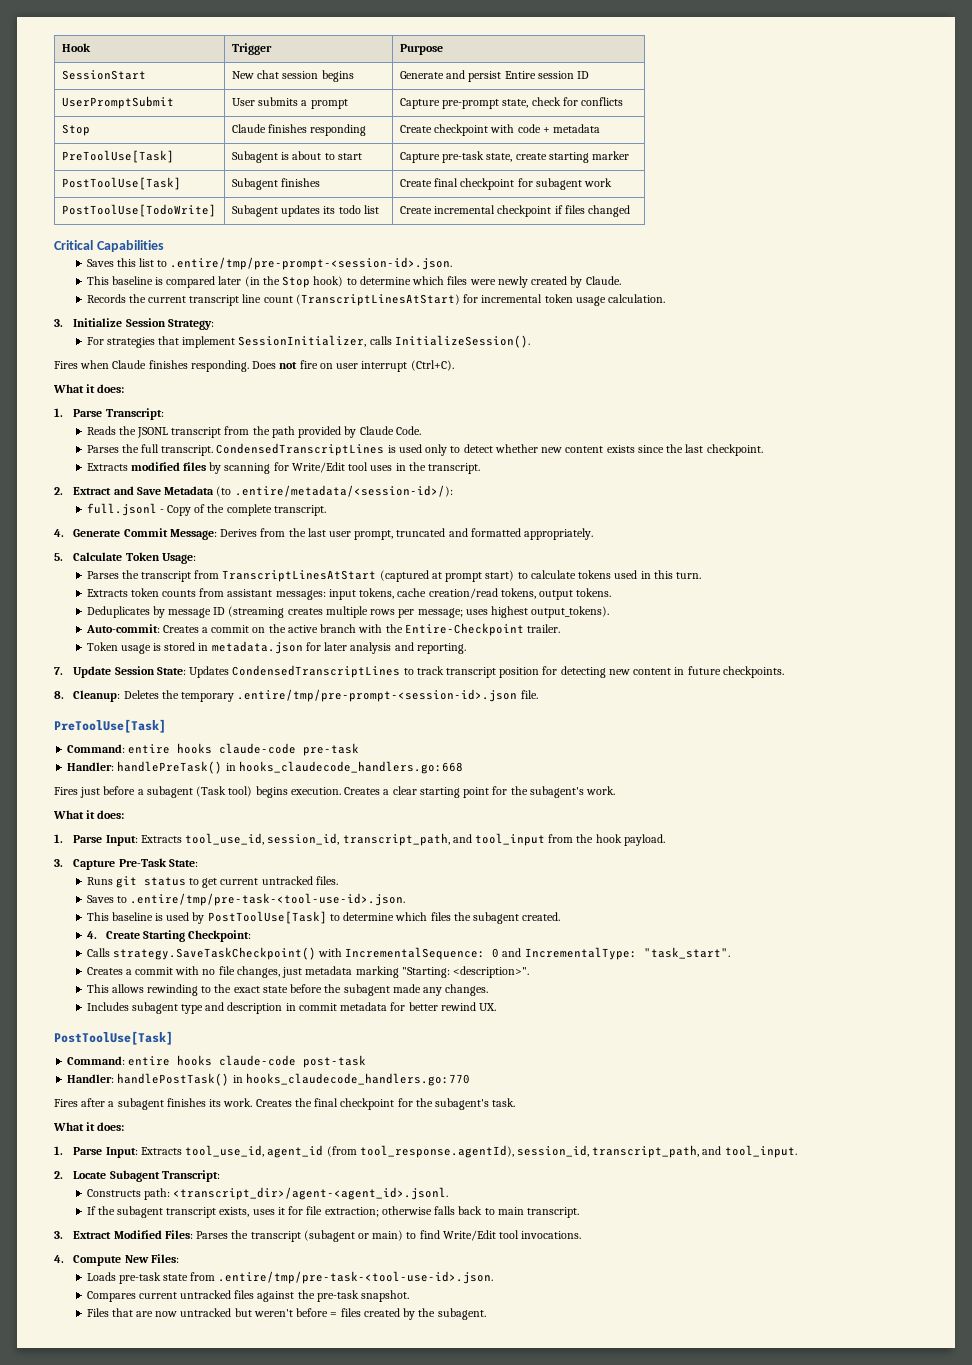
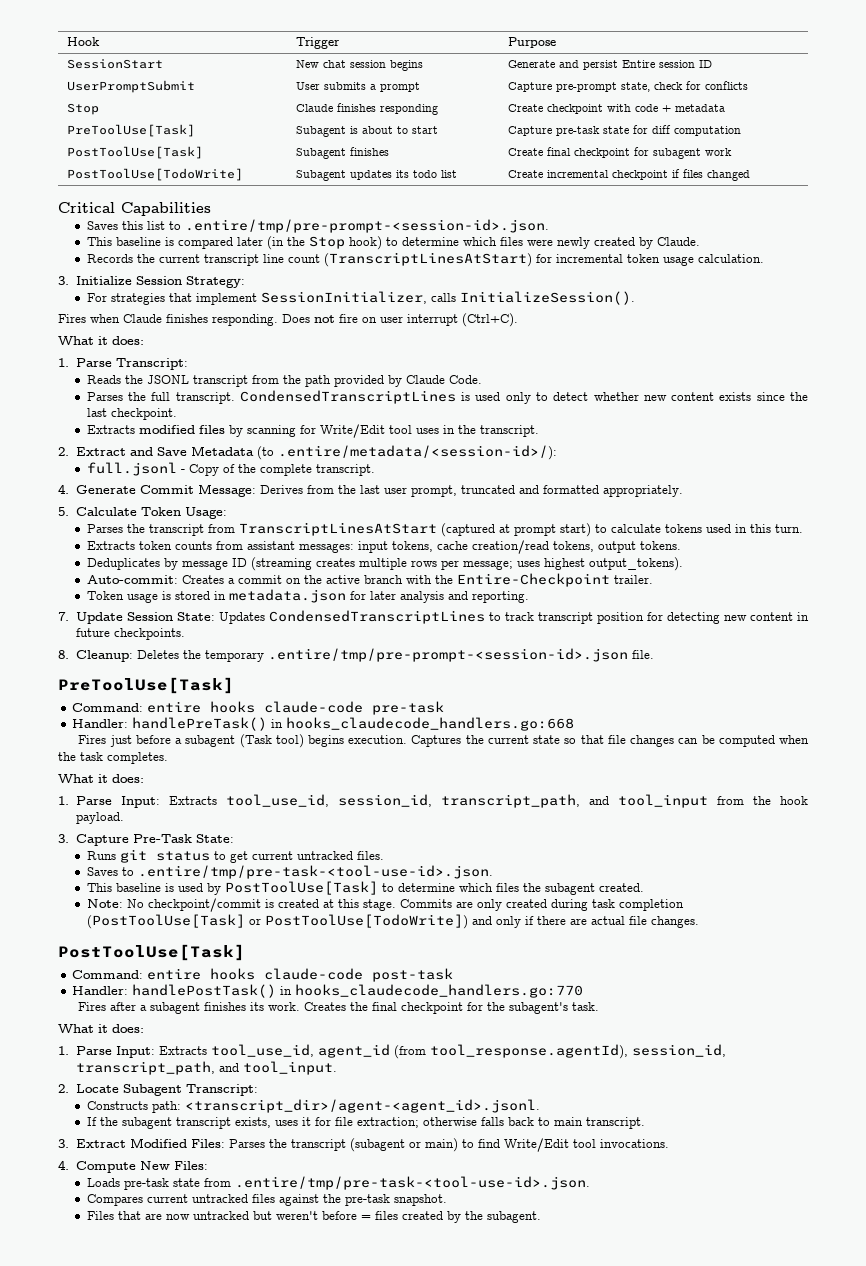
- PreToolUse[Task] | Subagent is about to start | Capture pre-task state, create starting marker
+ PreToolUse[Task] | Subagent is about to start | Capture pre-task state for diff computation
- Creates a clear starting point for the subagent's work.
+ Captures the current state so that file changes can be computed when the task completes.
- 4. Create Starting Checkpoint:
- Calls strategy.SaveTaskCheckpoint() with IncrementalSequence: 0 and IncrementalType: "task_start".
- Creates a commit with no file changes, just metadata marking "Starting: <description>".
- This allows rewinding to the exact state before the subagent made any changes.
- Includes subagent type and description in commit metadata for better rewind UX.
+ Note: No checkpoint/commit is created at this stage. Commits are only created during task completion (PostToolUse[Task] or PostToolUse[TodoWrite]) and only if there are actual file changes.

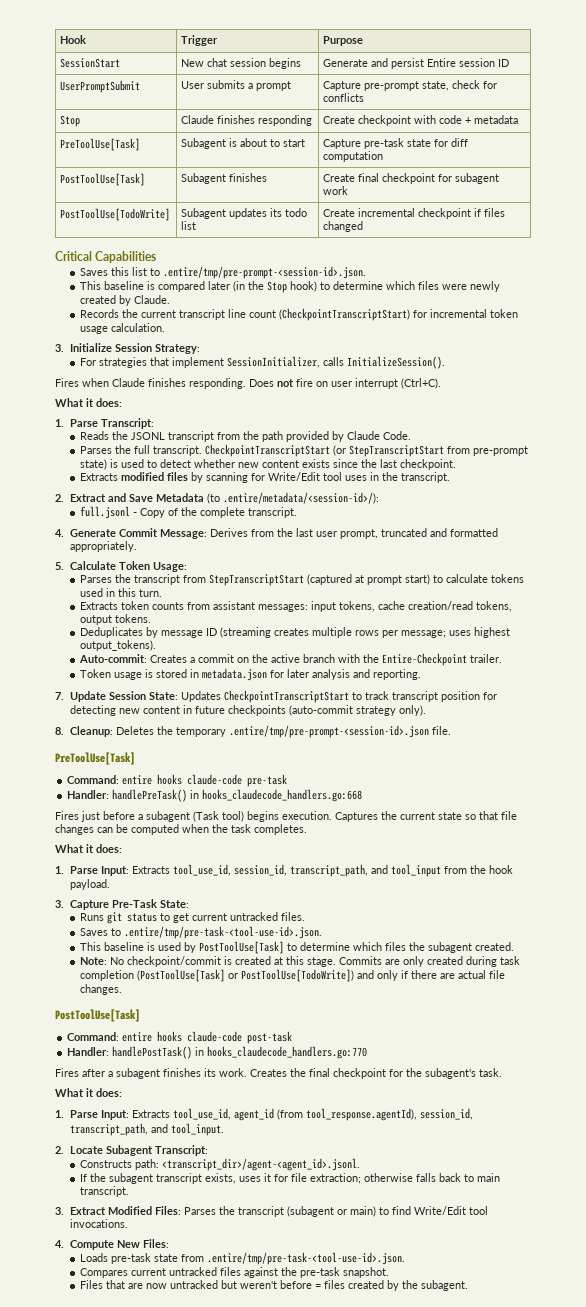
- Records the current transcript line count (TranscriptLinesAtStart) for incremental token usage calculation.
+ Records the current transcript line count (CheckpointTranscriptStart) for incremental token usage calculation.
- CondensedTranscriptLines is used only to detect whether new content exists since the last checkpoint.
+ CheckpointTranscriptStart (or StepTranscriptStart from pre-prompt state) is used to detect whether new content exists since the last checkpoint.
- Parses the transcript from TranscriptLinesAtStart (captured at prompt start) to calculate tokens used in this turn.
+ Parses the transcript from StepTranscriptStart (captured at prompt start) to calculate tokens used in this turn.
- 7. Update Session State: Updates CondensedTranscriptLines to track transcript position for detecting new content in future checkpoints.
+ 7. Update Session State: Updates CheckpointTranscriptStart to track transcript position for detecting new content in future checkpoints (auto-commit strategy only).

